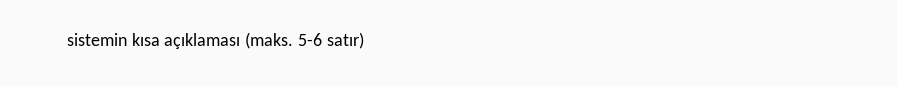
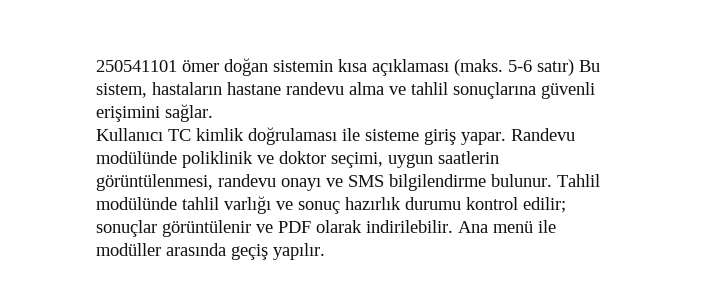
- sistemin kısa açıklaması (maks.
+ 250541101 ömer doğan sistemin kısa açıklaması (maks.
- 5-6 satır)
+ 5-6 satır) Bu sistem, hastaların hastane randevu alma ve tahlil sonuçlarına güvenli erişimini sağlar.
+ Kullanıcı TC kimlik doğrulaması ile sisteme giriş yapar. Randevu modülünde poliklinik ve doktor seçimi, uygun saatlerin görüntülenmesi, randevu onayı ve SMS bilgilendirme bulunur. Tahlil modülünde tahlil varlığı ve sonuç hazırlık durumu kontrol edilir; sonuçlar görüntülenir ve PDF olarak indirilebilir. Ana menü ile modüller arasında geçiş yapılır.

